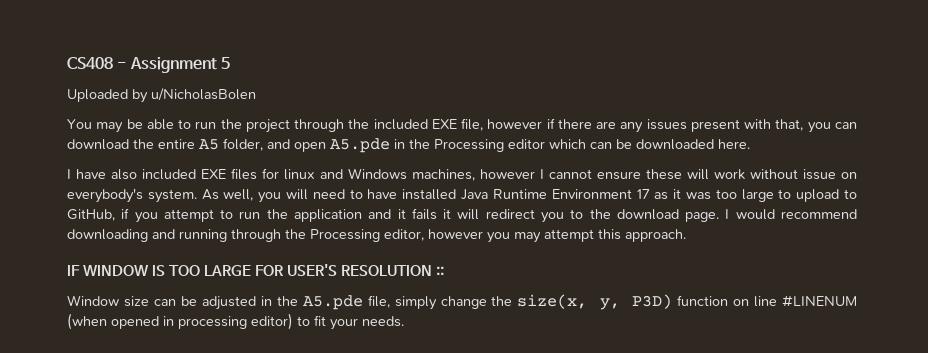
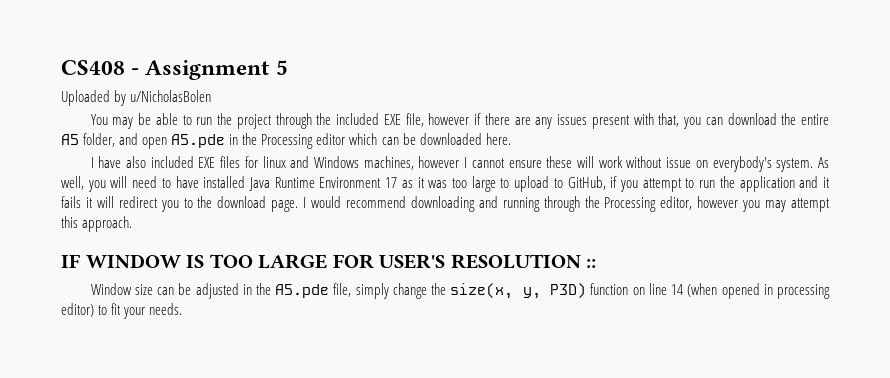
- Window size can be adjusted in the A5.pde file, simply change the size(x, y, P3D) function on line #LINENUM (when opened in processing editor) to fit your needs.
+ Window size can be adjusted in the A5.pde file, simply change the size(x, y, P3D) function on line 14 (when opened in processing editor) to fit your needs.

